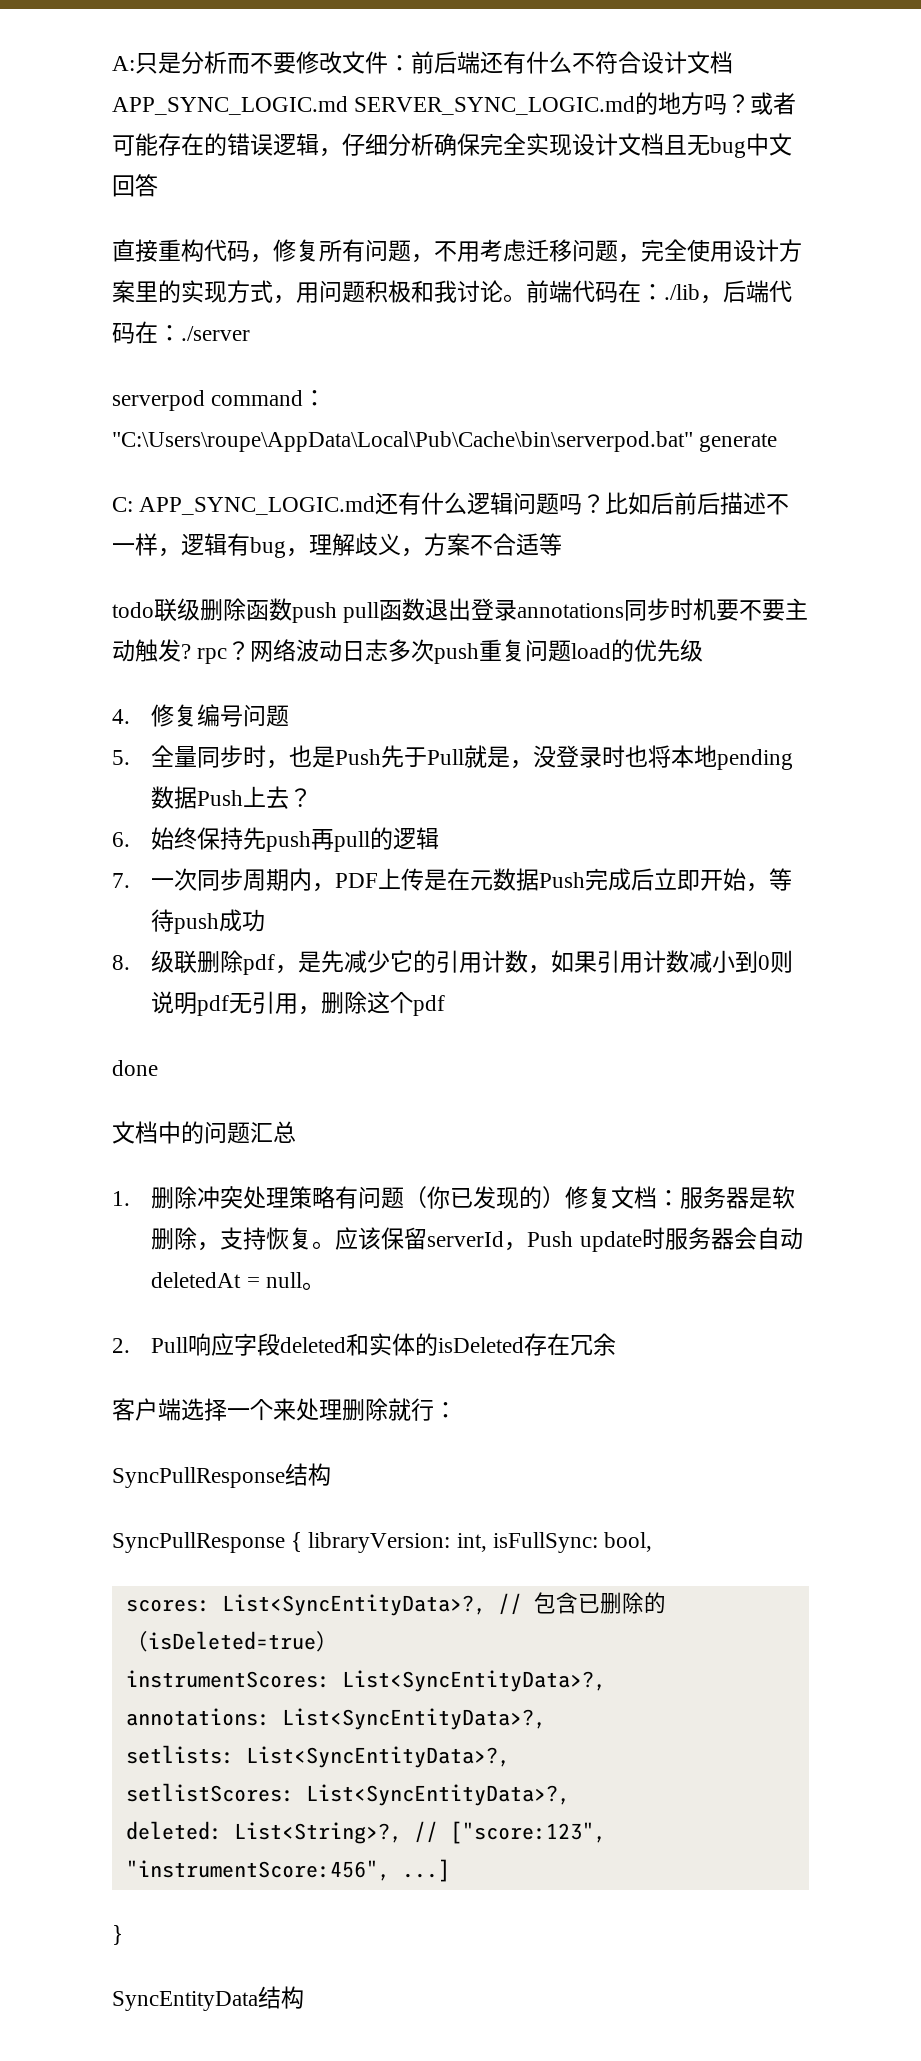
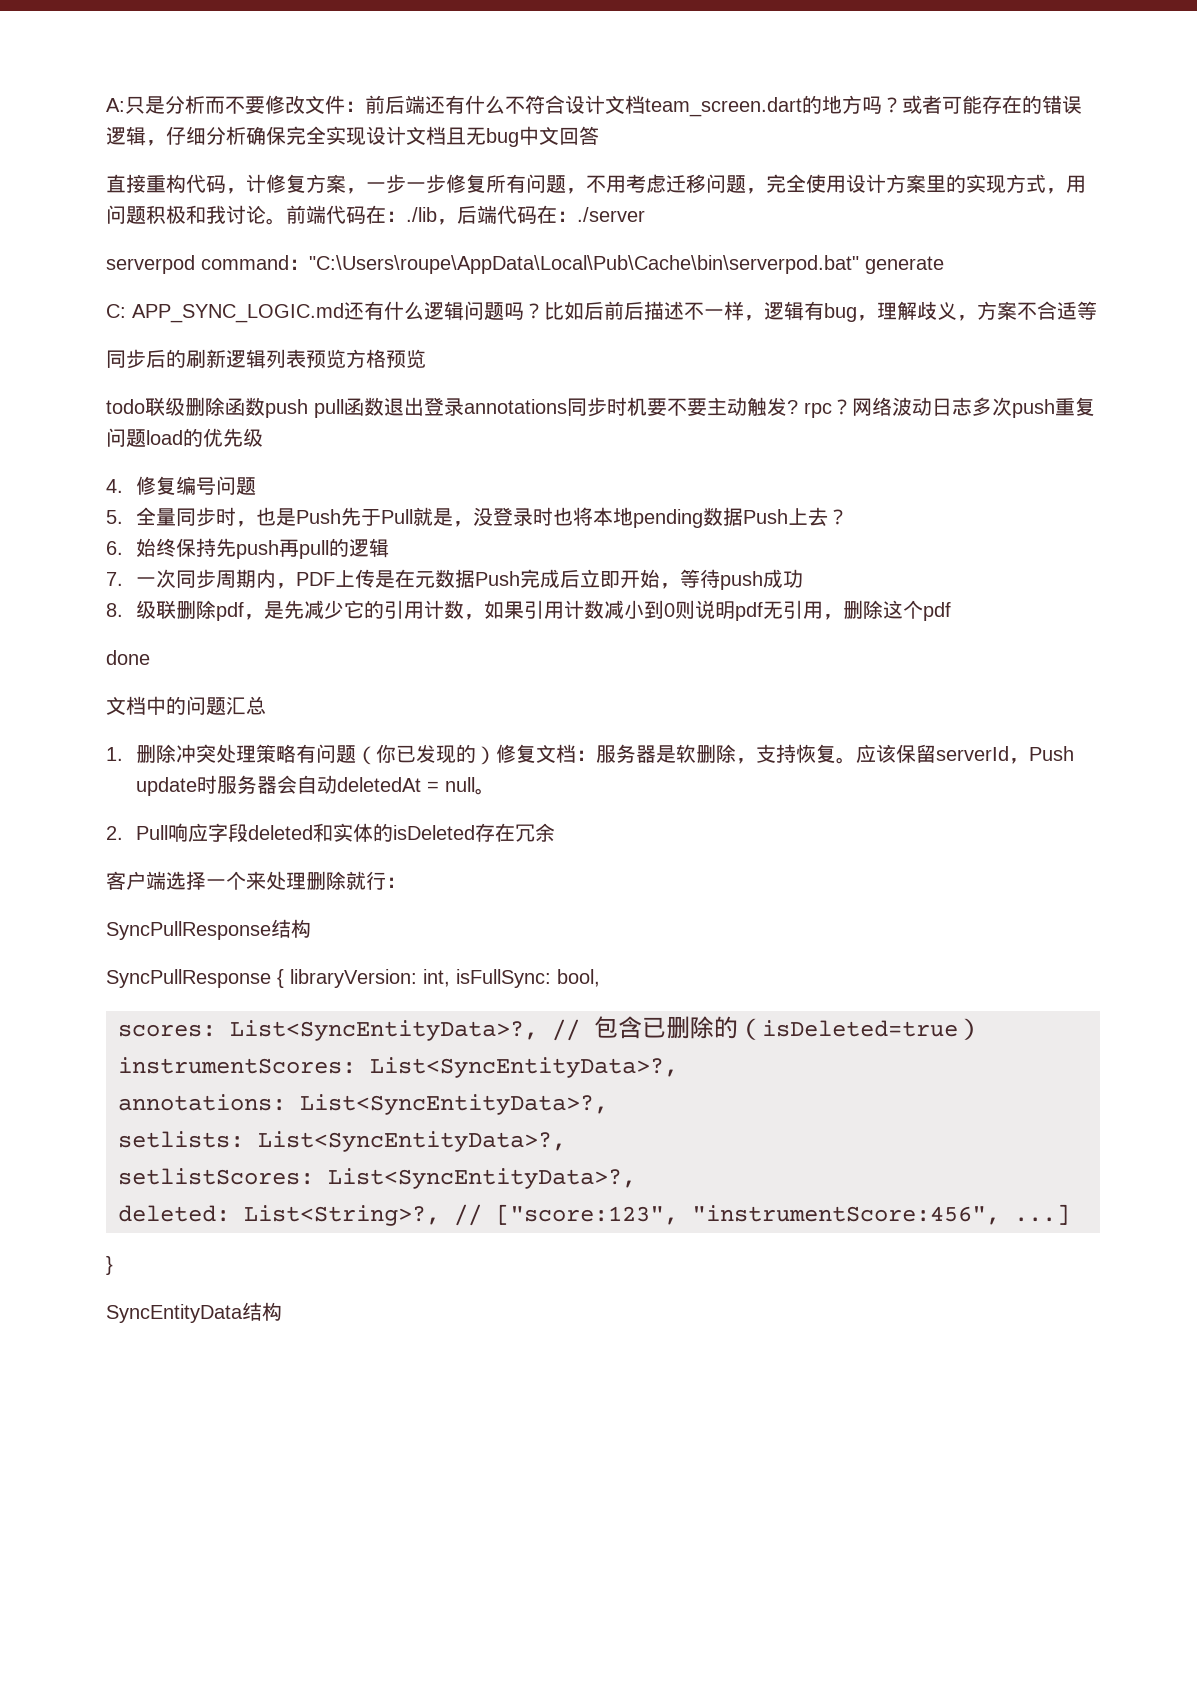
- A:只是分析而不要修改文件：前后端还有什么不符合设计文档APP_SYNC_LOGIC.md SERVER_SYNC_LOGIC.md的地方吗？
+ A:只是分析而不要修改文件：前后端还有什么不符合设计文档team_screen.dart的地方吗？
- 直接重构代码，修复所有问题，不用考虑迁移问题，完全使用设计方案里的实现方式，用问题积极和我讨论。
+ 直接重构代码，计修复方案，一步一步修复所有问题，不用考虑迁移问题，完全使用设计方案里的实现方式，用问题积极和我讨论。
+ 同步后的刷新逻辑列表预览方格预览

